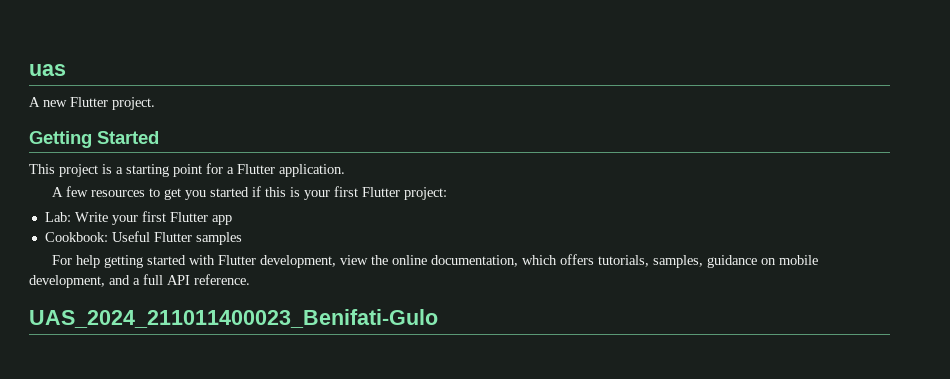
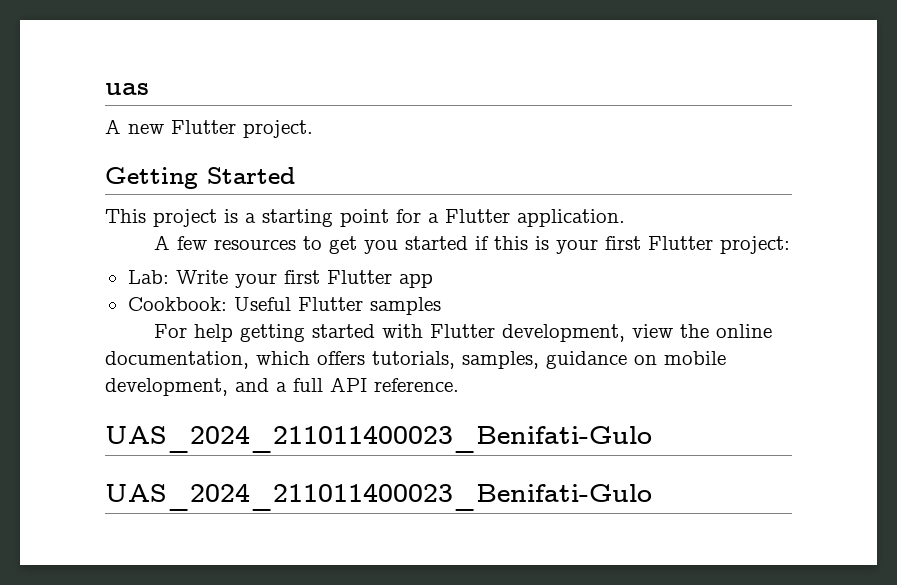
  For help getting started with Flutter development, view the online documentation, which offers tutorials, samples, guidance on mobile development, and a full API reference.
+ UAS_2024_211011400023_Benifati-Gulo

